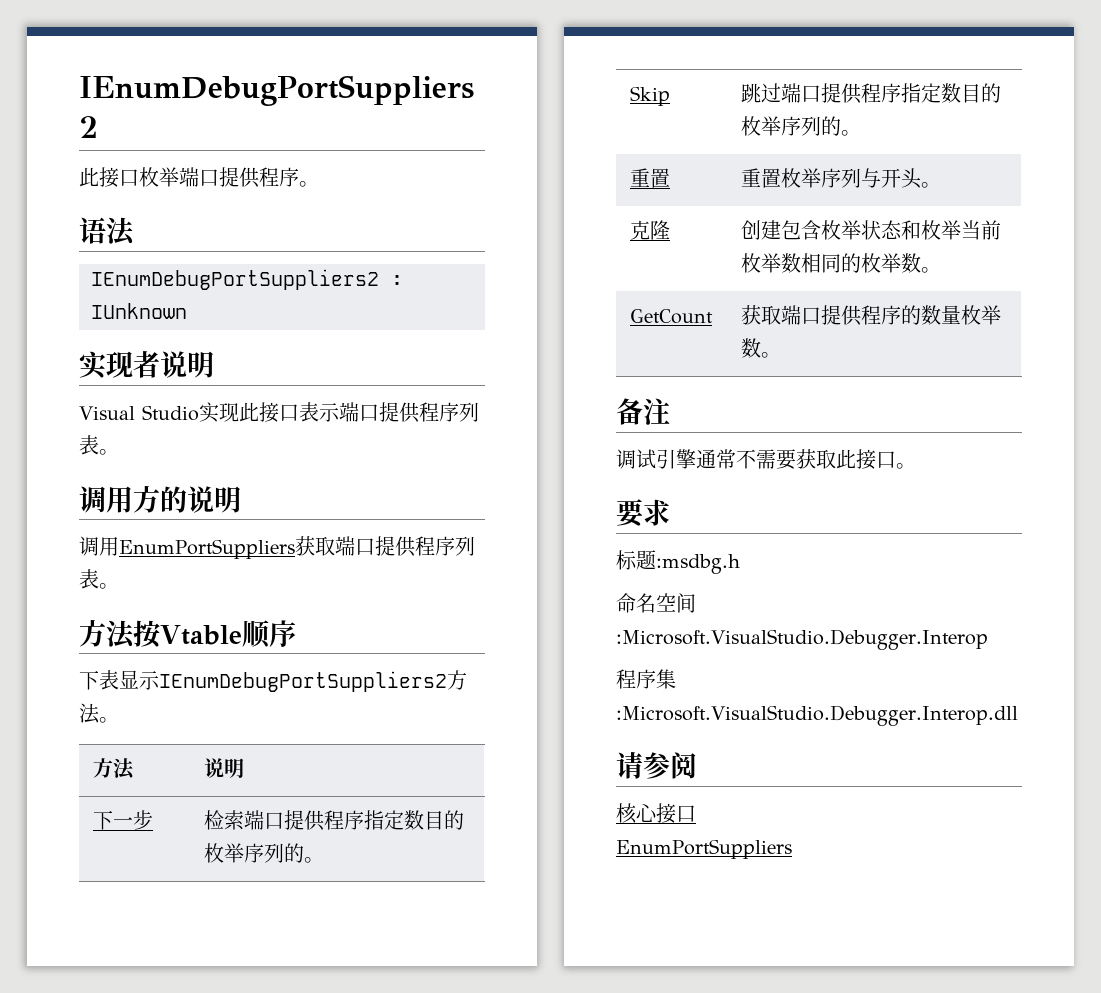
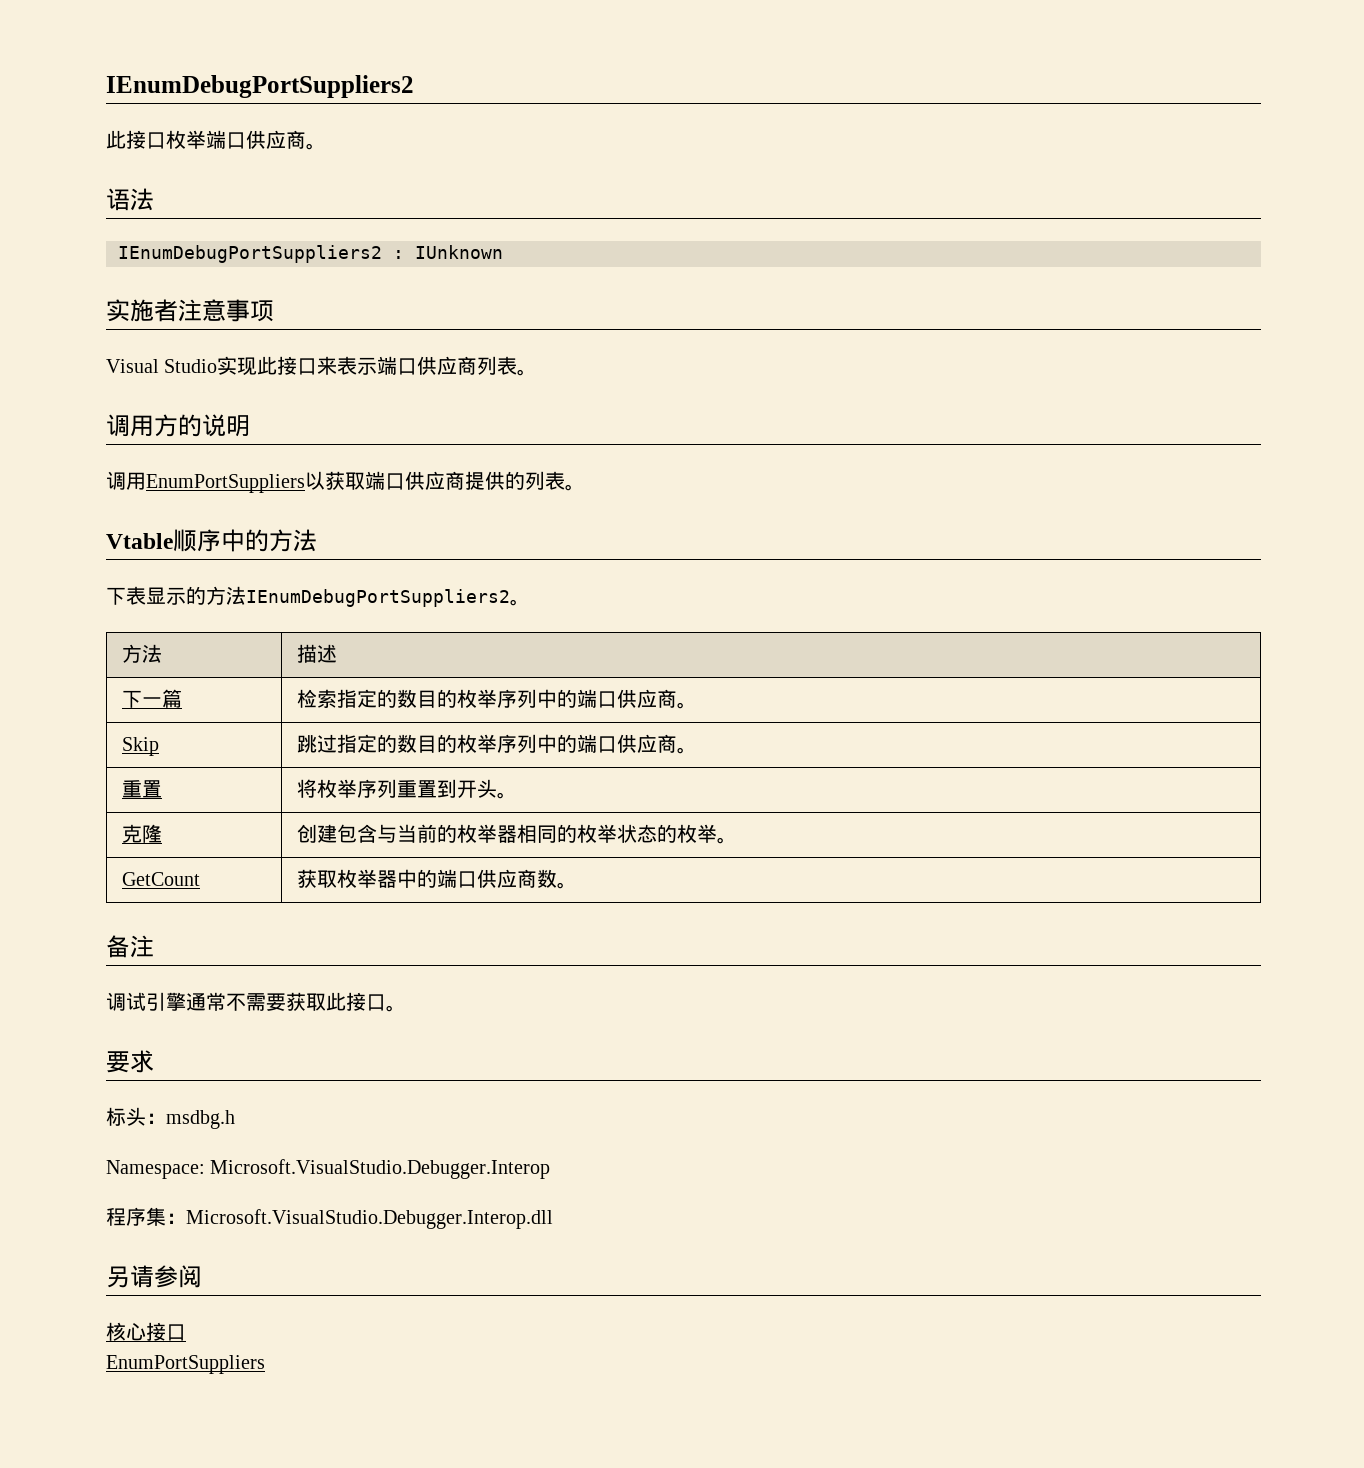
- 此接口枚举端口提供程序。
+ 此接口枚举端口供应商。
- 实现者说明
+ 实施者注意事项
- Visual Studio实现此接口表示端口提供程序列表。
+ Visual Studio实现此接口来表示端口供应商列表。
- 调用EnumPortSuppliers获取端口提供程序列表。
- 方法按Vtable顺序
+ 调用EnumPortSuppliers以获取端口供应商提供的列表。
+ Vtable顺序中的方法
- 下表显示IEnumDebugPortSuppliers2方法。
+ 下表显示的方法IEnumDebugPortSuppliers2。
- 方法 | 说明
+ 方法 | 描述
- 下一步 | 检索端口提供程序指定数目的枚举序列的。
- Skip | 跳过端口提供程序指定数目的枚举序列的。
+ 下一篇 | 检索指定的数目的枚举序列中的端口供应商。
+ Skip | 跳过指定的数目的枚举序列中的端口供应商。
- 重置 | 重置枚举序列与开头。
+ 重置 | 将枚举序列重置到开头。
- 克隆 | 创建包含枚举状态和枚举当前枚举数相同的枚举数。
- GetCount | 获取端口提供程序的数量枚举数。
+ 克隆 | 创建包含与当前的枚举器相同的枚举状态的枚举。
+ GetCount | 获取枚举器中的端口供应商数。
- 标题:msdbg.h
- 命名空间:Microsoft.VisualStudio.Debugger.Interop
+ 标头：msdbg.h
+ Namespace: Microsoft.VisualStudio.Debugger.Interop
- 程序集:Microsoft.VisualStudio.Debugger.Interop.dll
- 请参阅
+ 程序集：Microsoft.VisualStudio.Debugger.Interop.dll
+ 另请参阅

